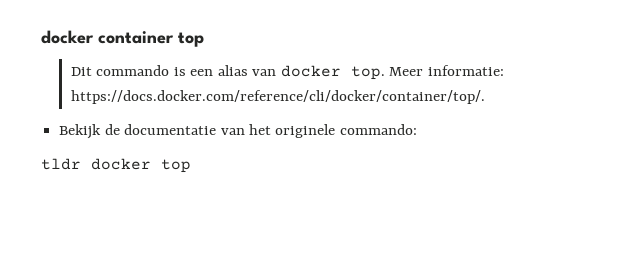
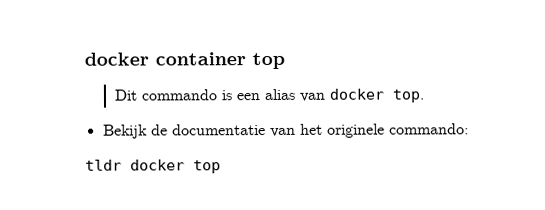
- Meer informatie: https://docs.docker.com/reference/cli/docker/container/top/.

